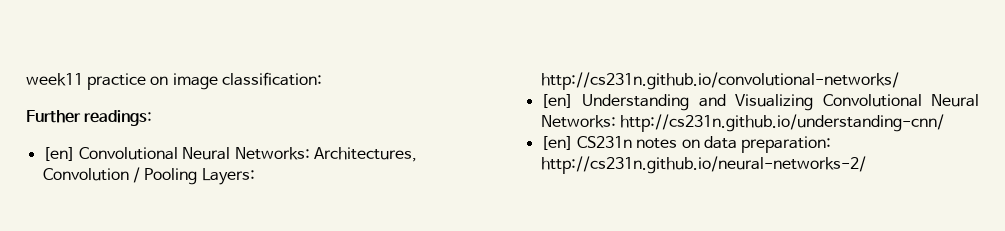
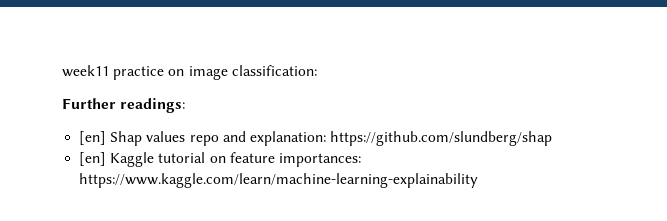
- [en] Convolutional Neural Networks: Architectures, Convolution / Pooling Layers: http://cs231n.github.io/convolutional-networks/
- [en] Understanding and Visualizing Convolutional Neural Networks: http://cs231n.github.io/understanding-cnn/
- [en] CS231n notes on data preparation: http://cs231n.github.io/neural-networks-2/
+ [en] Shap values repo and explanation: https://github.com/slundberg/shap
+ [en] Kaggle tutorial on feature importances: https://www.kaggle.com/learn/machine-learning-explainability

